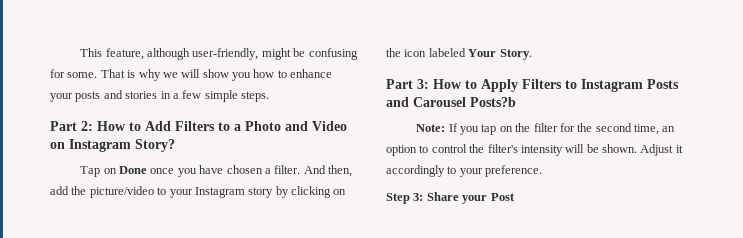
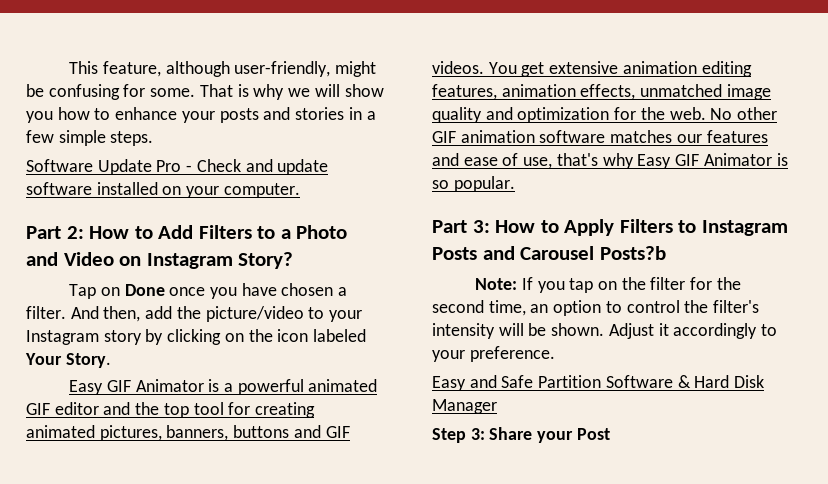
+ Software Update Pro - Check and update software installed on your computer.
+ Easy GIF Animator is a powerful animated GIF editor and the top tool for creating animated pictures, banners, buttons and GIF videos. You get extensive animation editing features, animation effects, unmatched image quality and optimization for the web. No other GIF animation software matches our features and ease of use, that's why Easy GIF Animator is so popular.
+ Easy and Safe Partition Software & Hard Disk Manager

